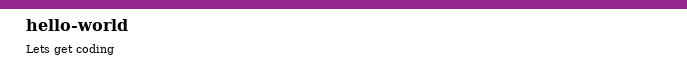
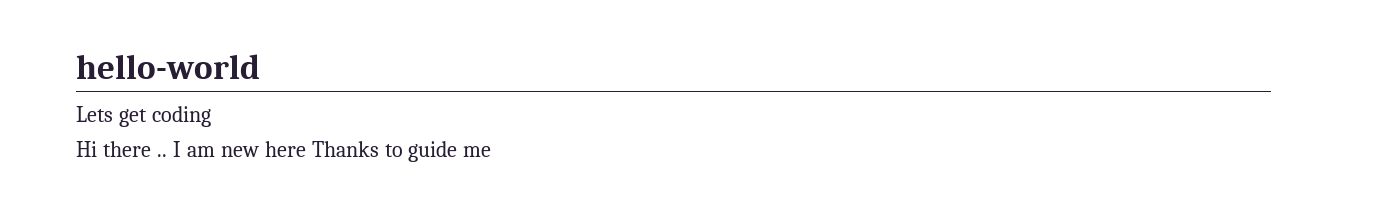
+ Hi there .. I am new here Thanks to guide me

